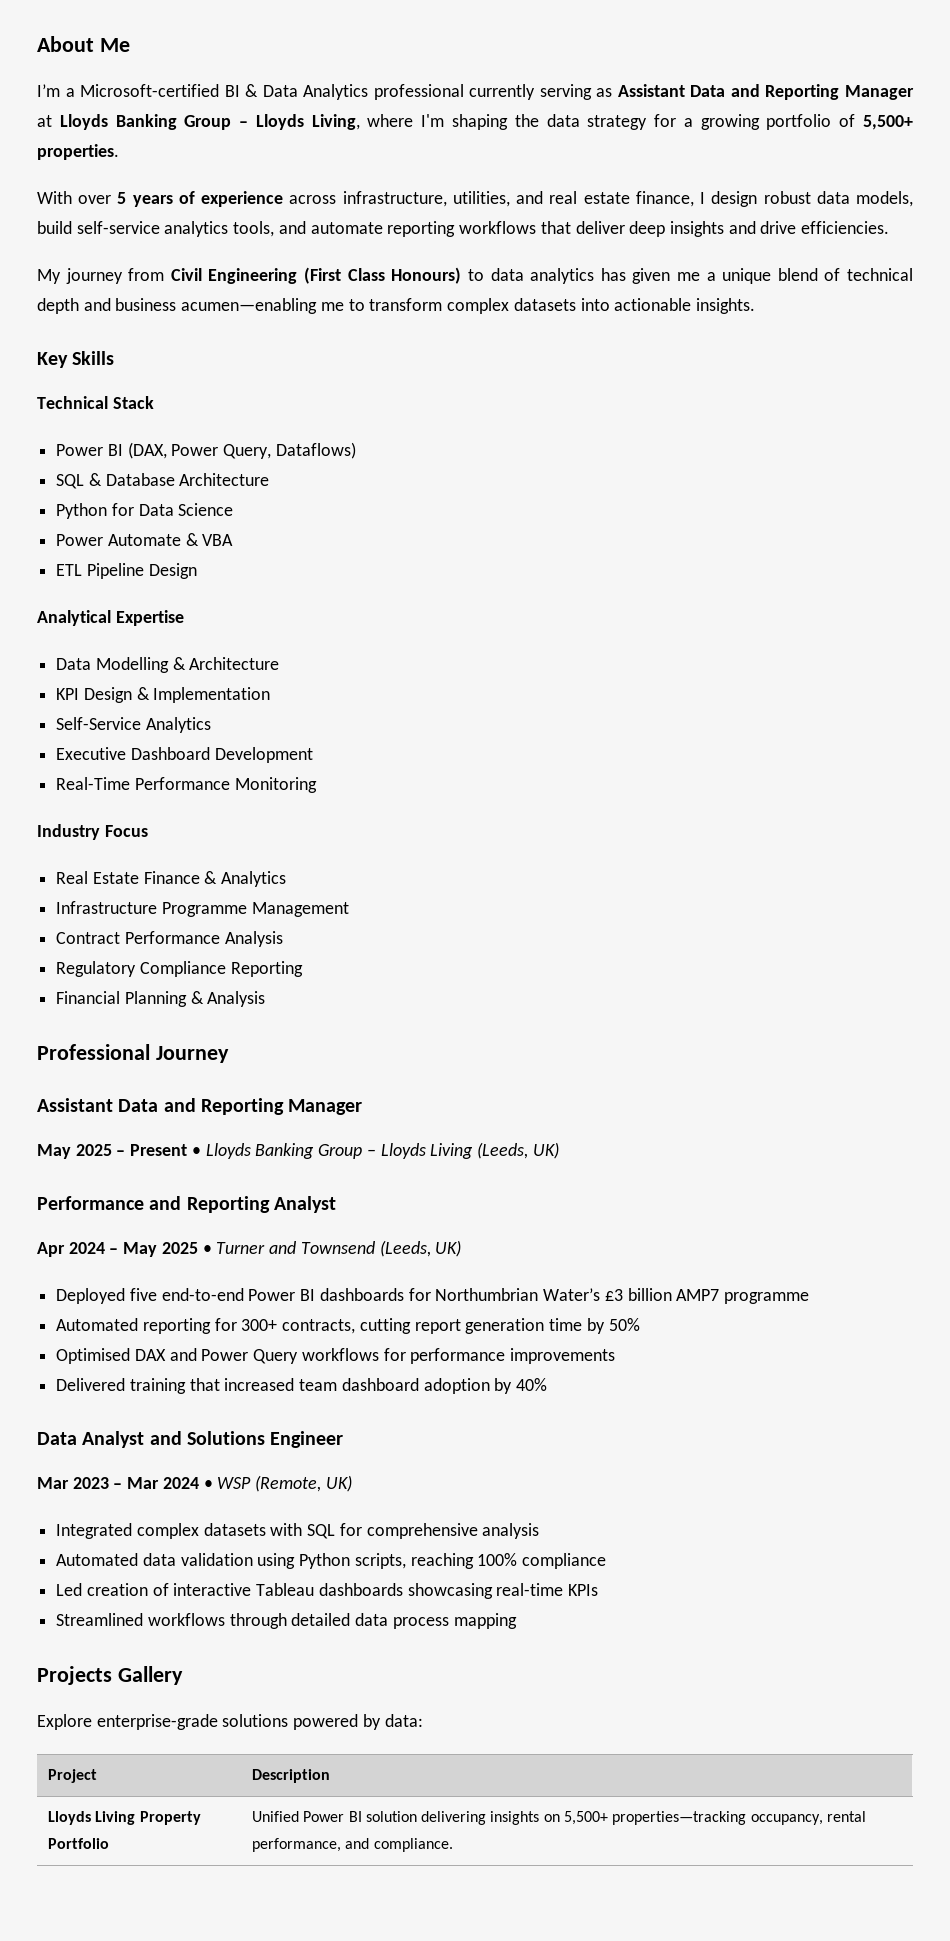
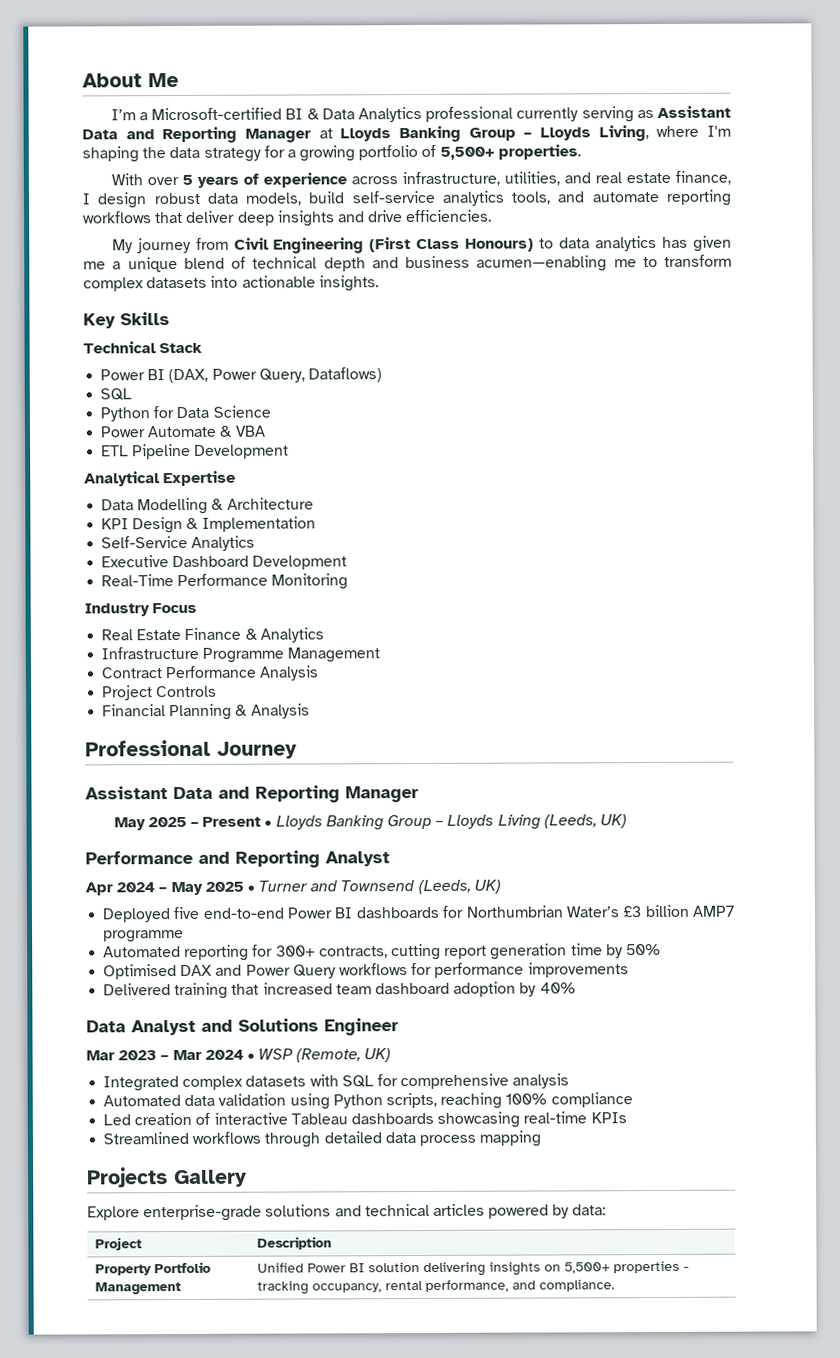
  Power BI (DAX, Power Query, Dataflows)
- SQL & Database Architecture
+ SQL
- ETL Pipeline Design
+ ETL Pipeline Development
- Regulatory Compliance Reporting
+ Project Controls
- Explore enterprise-grade solutions powered by data:
+ Explore enterprise-grade solutions and technical articles powered by data:
- Lloyds Living Property Portfolio | Unified Power BI solution delivering insights on 5,500+ properties—tracking occupancy, rental performance, and compliance.
+ Property Portfolio Management | Unified Power BI solution delivering insights on 5,500+ properties - tracking occupancy, rental performance, and compliance.

